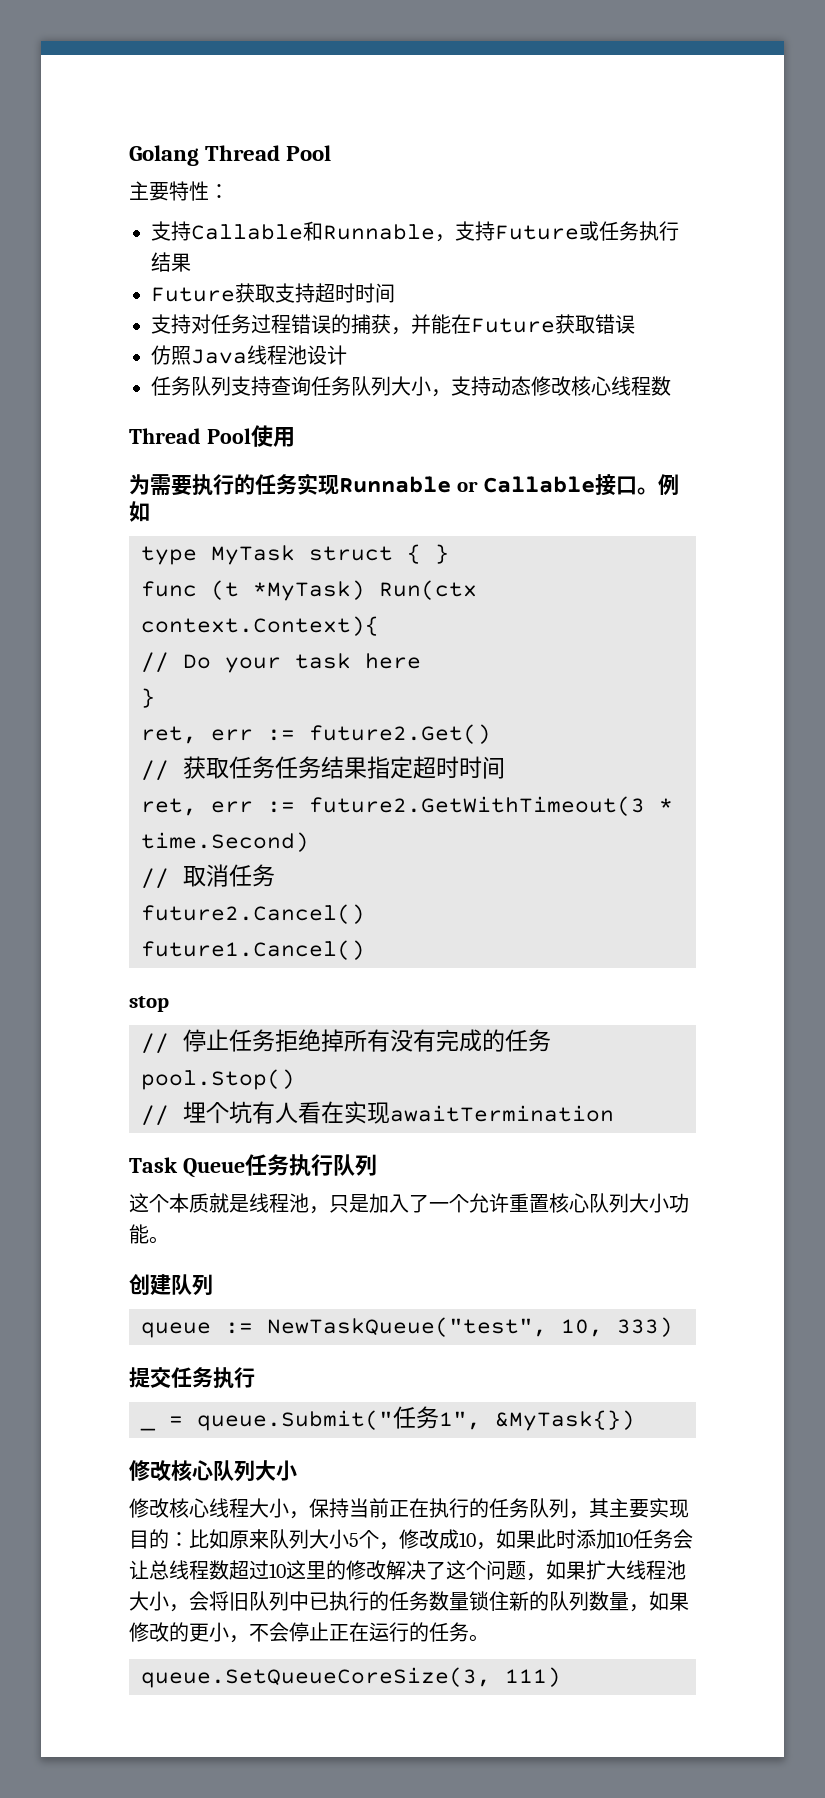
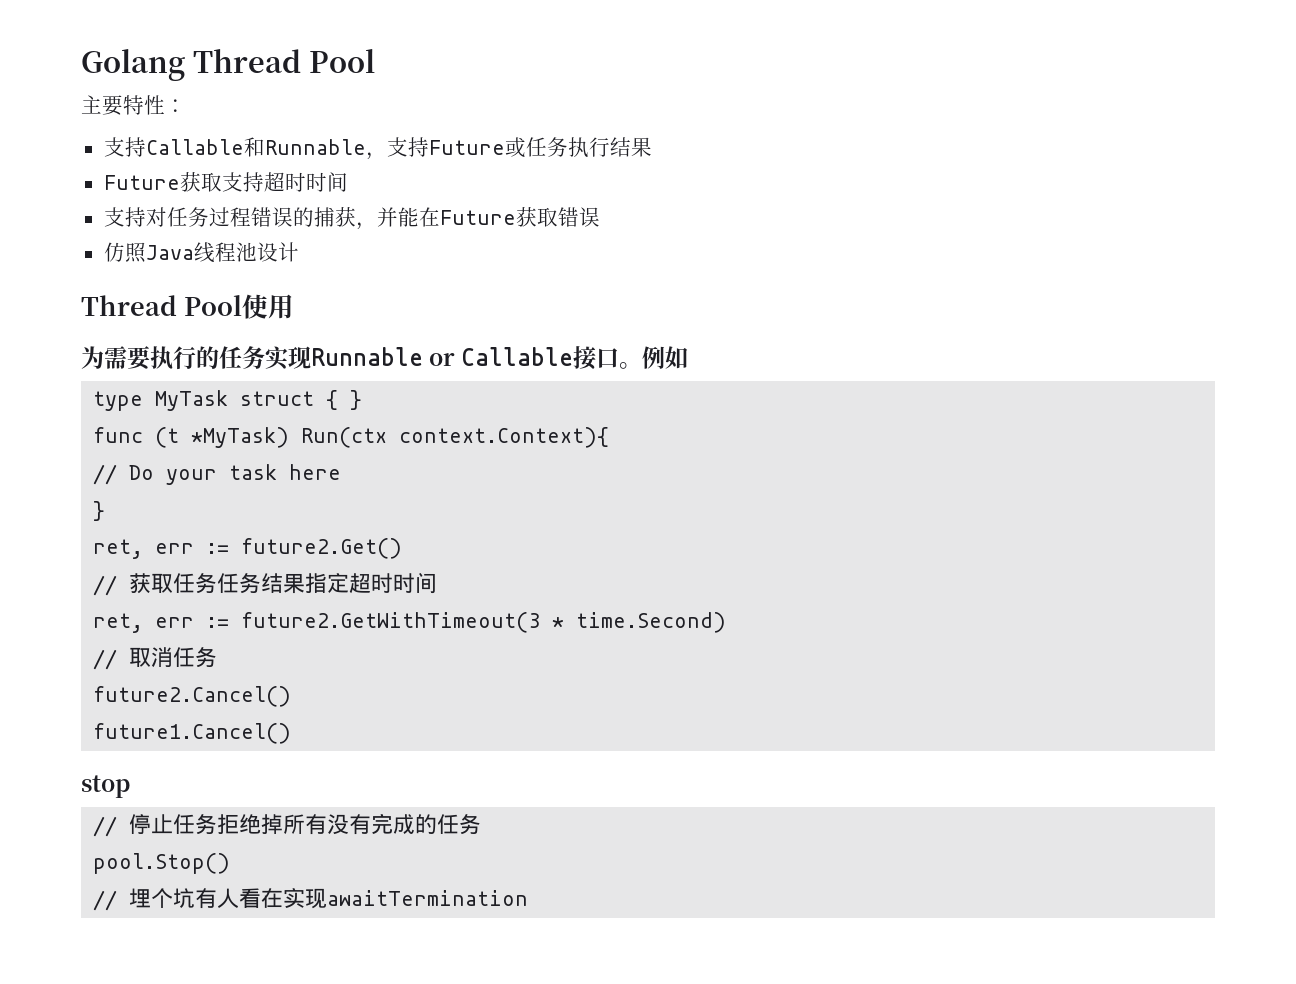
- 任务队列支持查询任务队列大小，支持动态修改核心线程数
- Task Queue任务执行队列
- 这个本质就是线程池，只是加入了一个允许重置核心队列大小功能。
- 创建队列
- queue := NewTaskQueue("test", 10, 333)
- 提交任务执行
- _ = queue.Submit("任务1", &MyTask{})
- 修改核心队列大小
- 修改核心线程大小，保持当前正在执行的任务队列，其主要实现目的：比如原来队列大小5个，修改成10，如果此时添加10任务会让总线程数超过10这里的修改解决了这个问题，如果扩大线程池大小，会将旧队列中已执行的任务数量锁住新的队列数量，如果修改的更小，不会停止正在运行的任务。
- queue.SetQueueCoreSize(3, 111)

